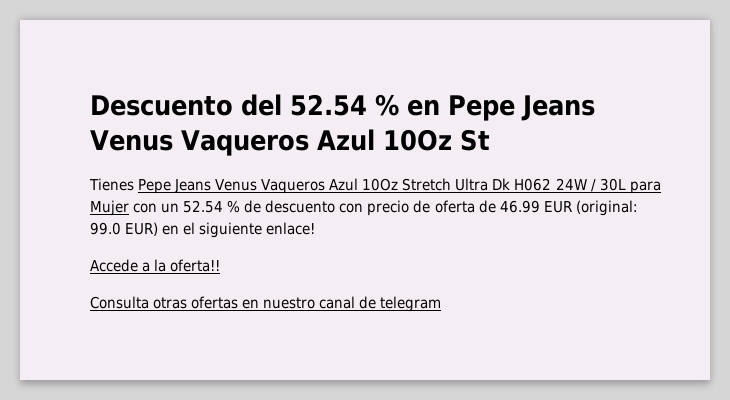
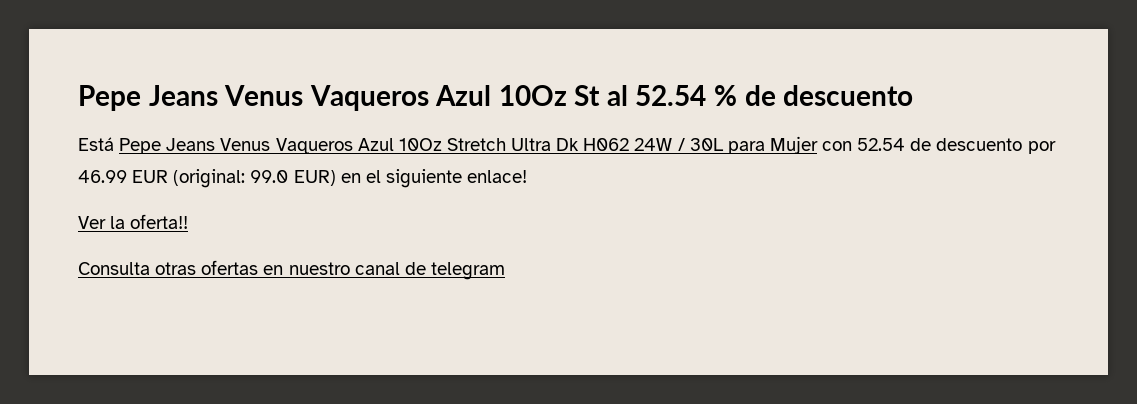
- Descuento del 52.54 % en Pepe Jeans Venus Vaqueros Azul 10Oz St
- Tienes Pepe Jeans Venus Vaqueros Azul 10Oz Stretch Ultra Dk H062 24W / 30L para Mujer con un 52.54 % de descuento con precio de oferta de 46.99 EUR (original: 99.0 EUR) en el siguiente enlace!
+ Pepe Jeans Venus Vaqueros Azul 10Oz St al 52.54 % de descuento
+ Está Pepe Jeans Venus Vaqueros Azul 10Oz Stretch Ultra Dk H062 24W / 30L para Mujer con 52.54 de descuento por 46.99 EUR (original: 99.0 EUR) en el siguiente enlace!
- Accede a la oferta!!
+ Ver la oferta!!

